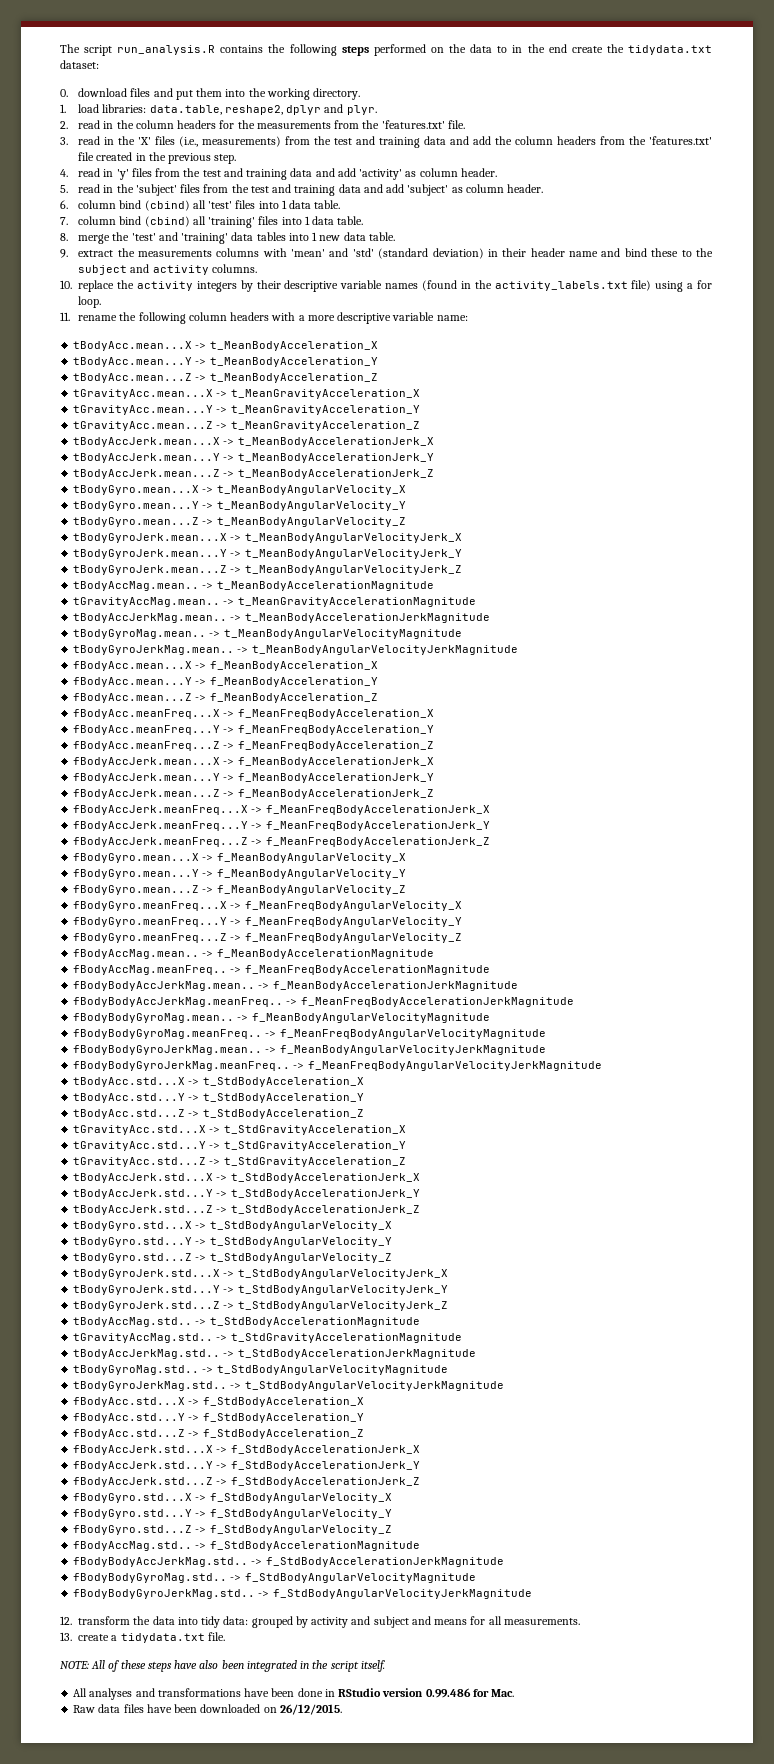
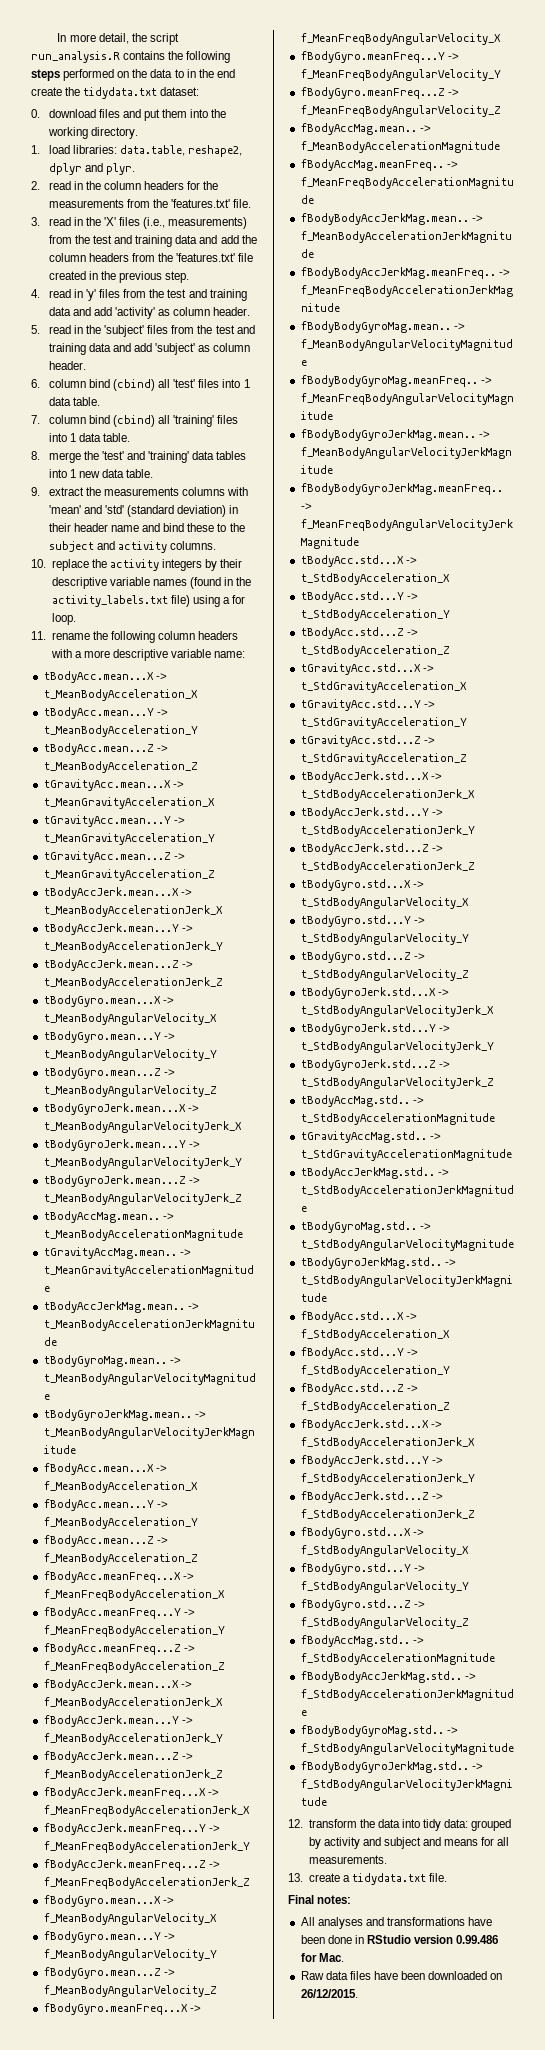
- The script run_analysis.R contains the following steps performed on the data to in the end create the tidydata.txt dataset:
+ In more detail, the script run_analysis.R contains the following steps performed on the data to in the end create the tidydata.txt dataset:
- NOTE: All of these steps have also been integrated in the script itself.
+ Final notes:

